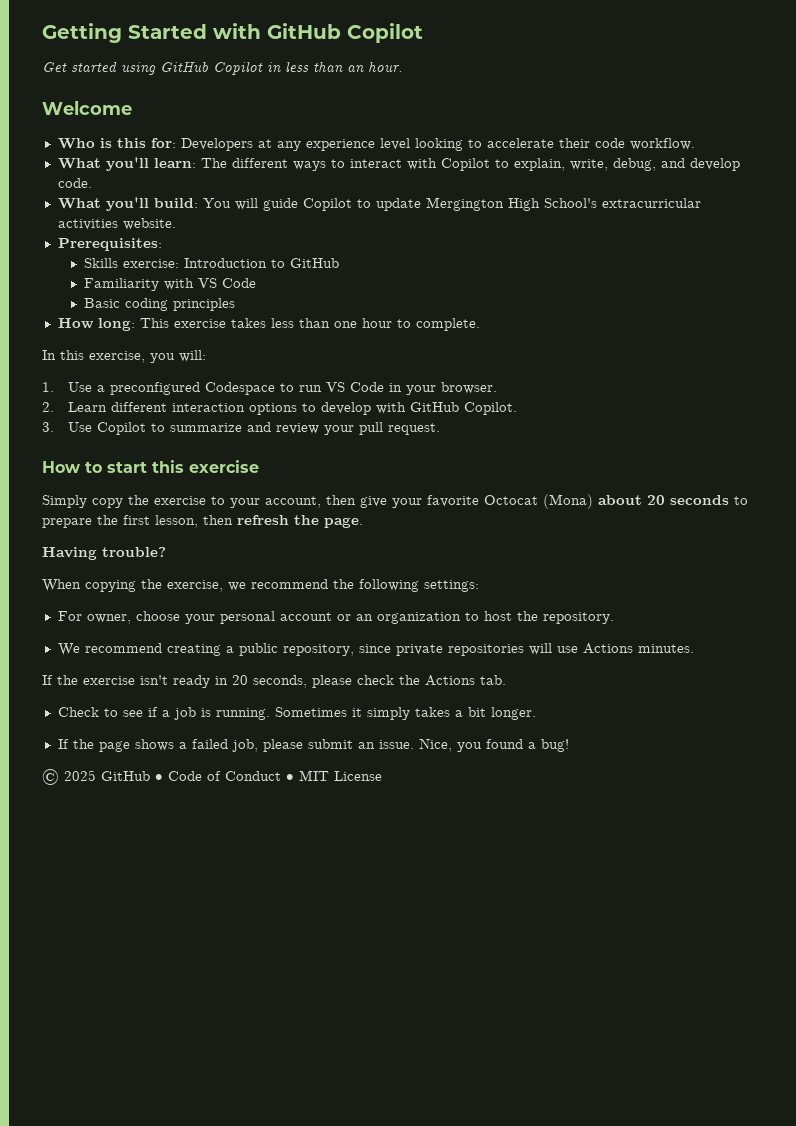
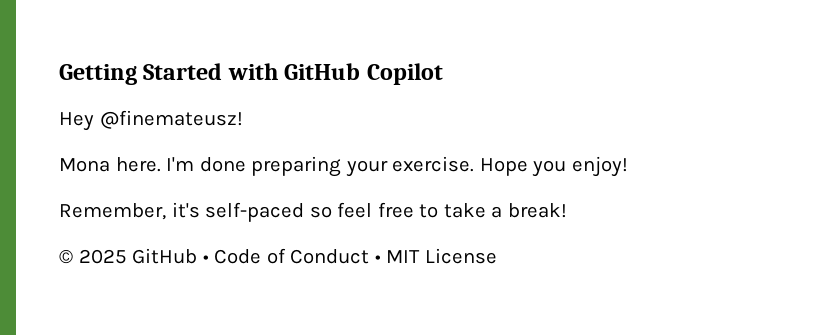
- Get started using GitHub Copilot in less than an hour.
- Welcome
- Who is this for: Developers at any experience level looking to accelerate their code workflow.
- What you'll learn: The different ways to interact with Copilot to explain, write, debug, and develop code.
- What you'll build: You will guide Copilot to update Mergington High School's extracurricular activities website.
- Prerequisites:
- Skills exercise: Introduction to GitHub
- Familiarity with VS Code
- Basic coding principles
- How long: This exercise takes less than one hour to complete.
- In this exercise, you will:
- 1. Use a preconfigured Codespace to run VS Code in your browser.
- 2. Learn different interaction options to develop with GitHub Copilot.
- 3. Use Copilot to summarize and review your pull request.
- How to start this exercise
- Simply copy the exercise to your account, then give your favorite Octocat (Mona) about 20 seconds to prepare the first lesson, then refresh the page.
- Having trouble?
- When copying the exercise, we recommend the following settings:
- For owner, choose your personal account or an organization to host the repository.
- We recommend creating a public repository, since private repositories will use Actions minutes.
- If the exercise isn't ready in 20 seconds, please check the Actions tab.
- Check to see if a job is running. Sometimes it simply takes a bit longer.
- If the page shows a failed job, please submit an issue. Nice, you found a bug!
+ Hey @finemateusz!
+ Mona here. I'm done preparing your exercise. Hope you enjoy!
+ Remember, it's self-paced so feel free to take a break!

